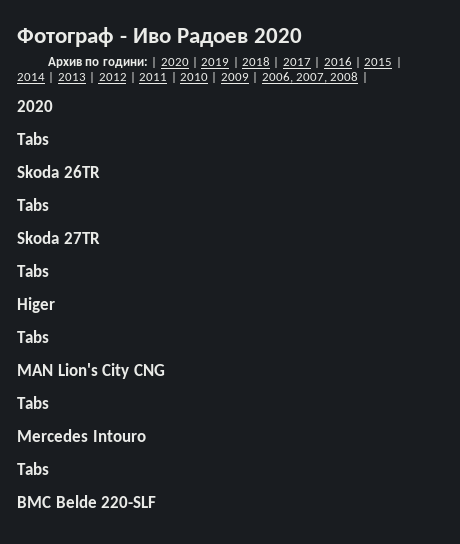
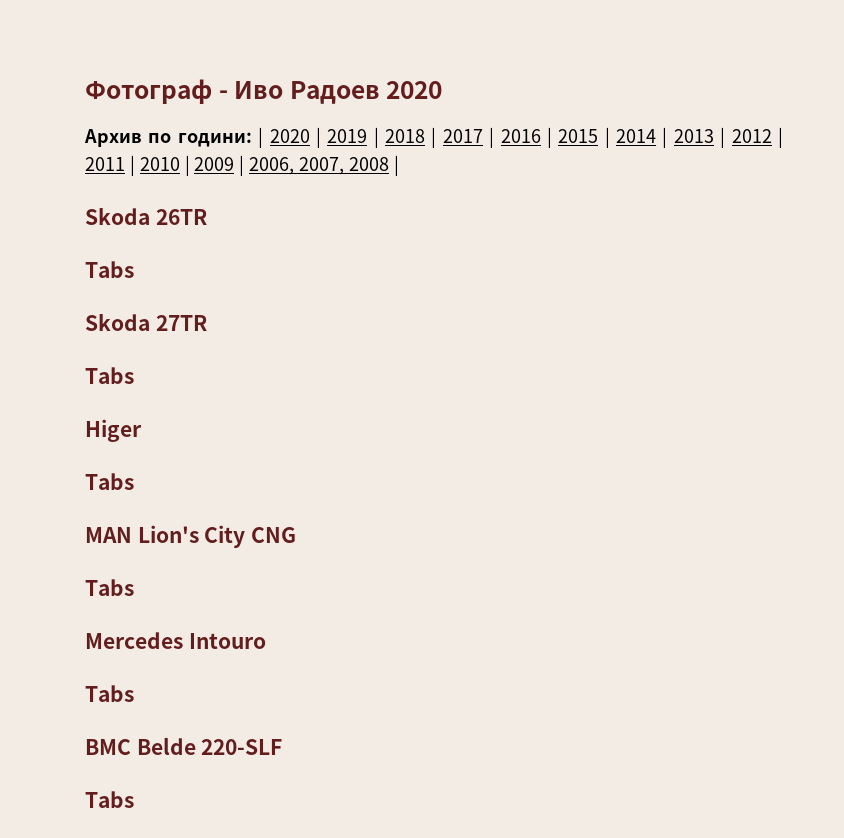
  Архив по години: | 2020 | 2019 | 2018 | 2017 | 2016 | 2015 | 2014 | 2013 | 2012 | 2011 | 2010 | 2009 | 2006, 2007, 2008 |
- 2020
- Tabs
  BMC Belde 220-SLF
+ Tabs

